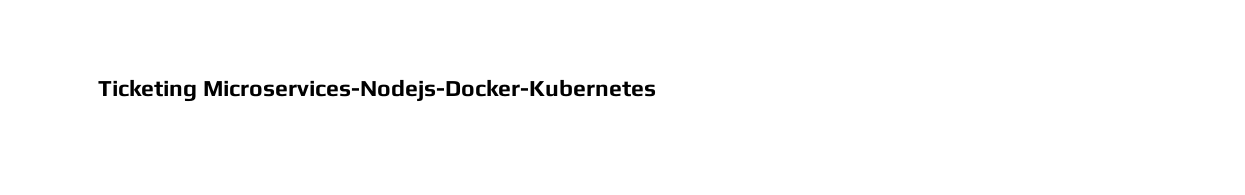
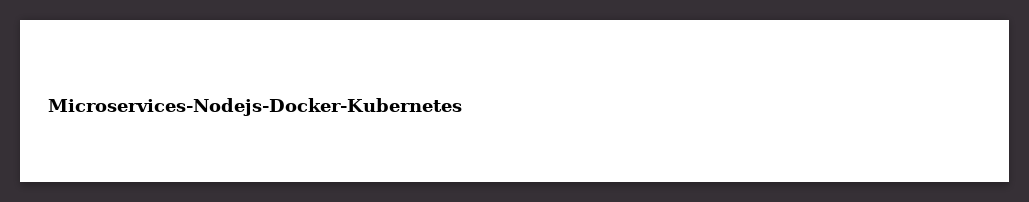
- Ticketing Microservices-Nodejs-Docker-Kubernetes
+ Microservices-Nodejs-Docker-Kubernetes

